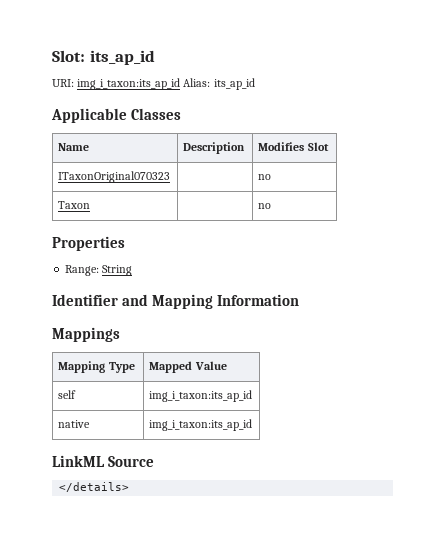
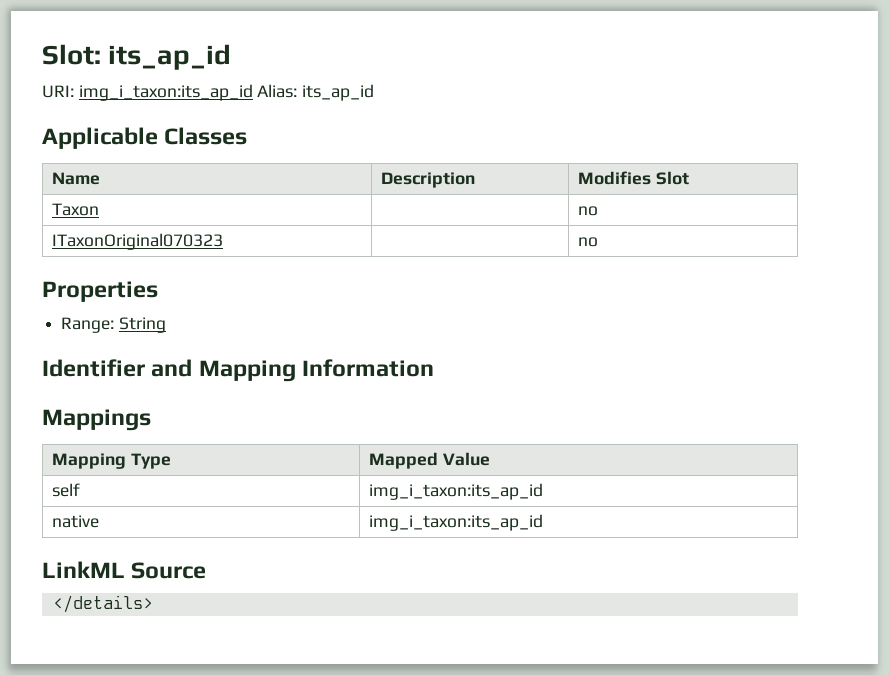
+ Taxon | | no
  ITaxonOriginal070323 | | no
- Taxon | | no

